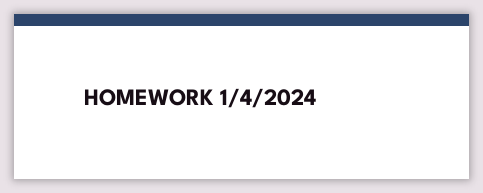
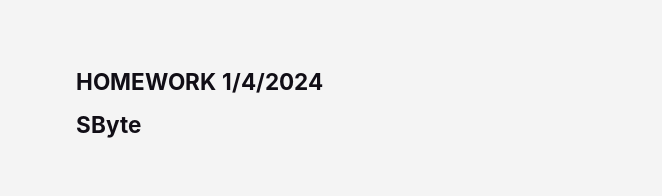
+ SByte

